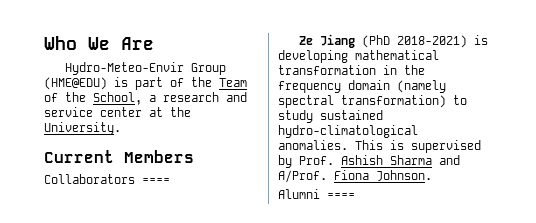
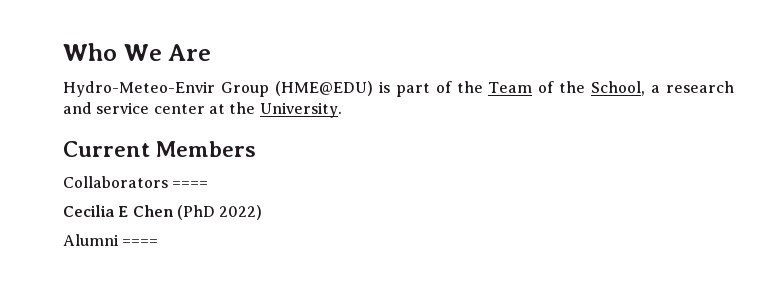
- Ze Jiang (PhD 2018-2021) is developing mathematical transformation in the frequency domain (namely spectral transformation) to study sustained hydro-climatological anomalies. This is supervised by Prof. Ashish Sharma and A/Prof. Fiona Johnson.
+ Cecilia E Chen (PhD 2022)

